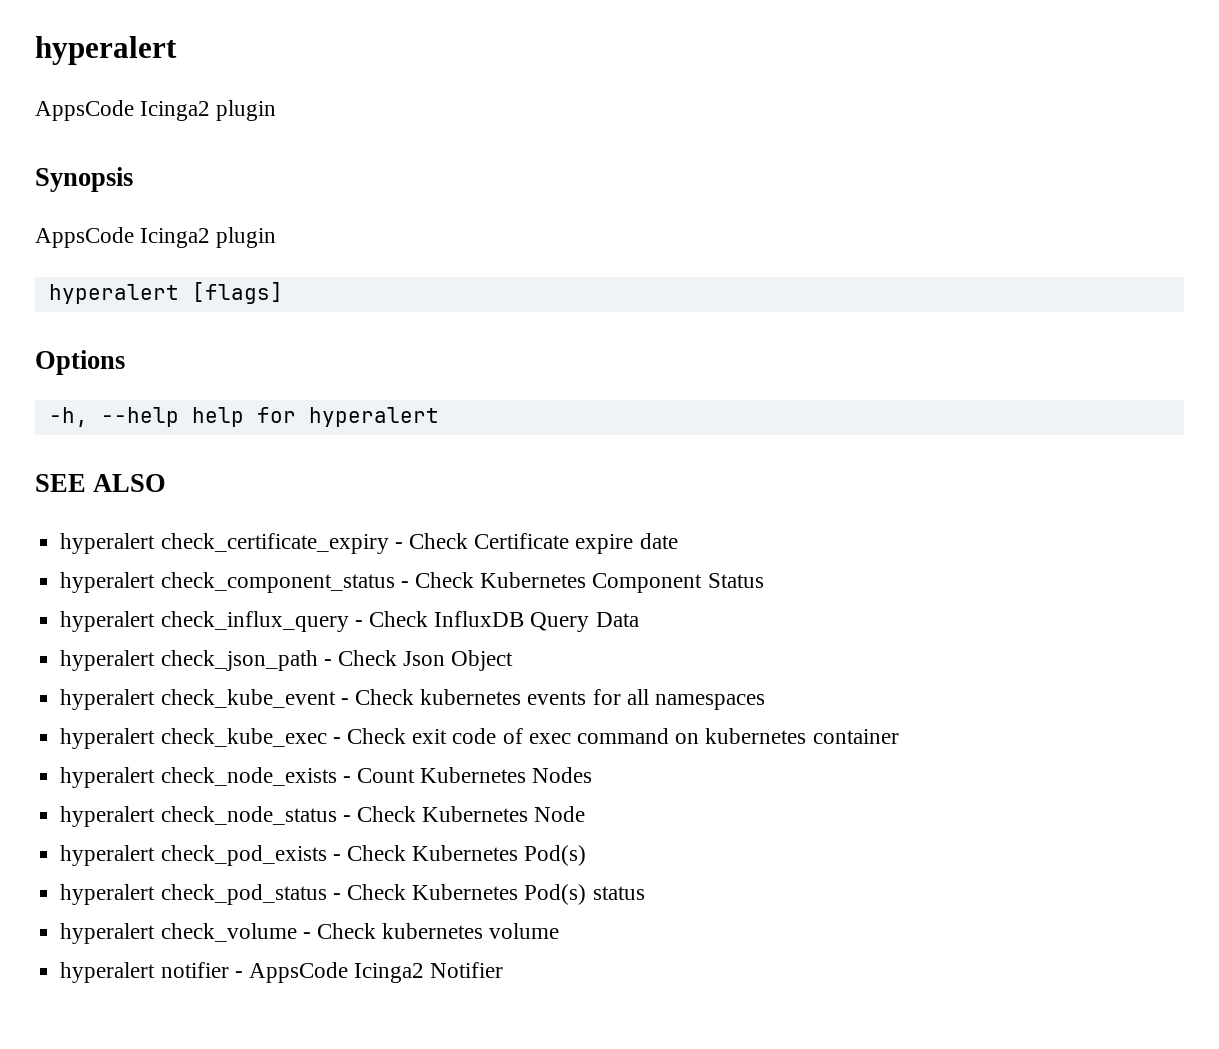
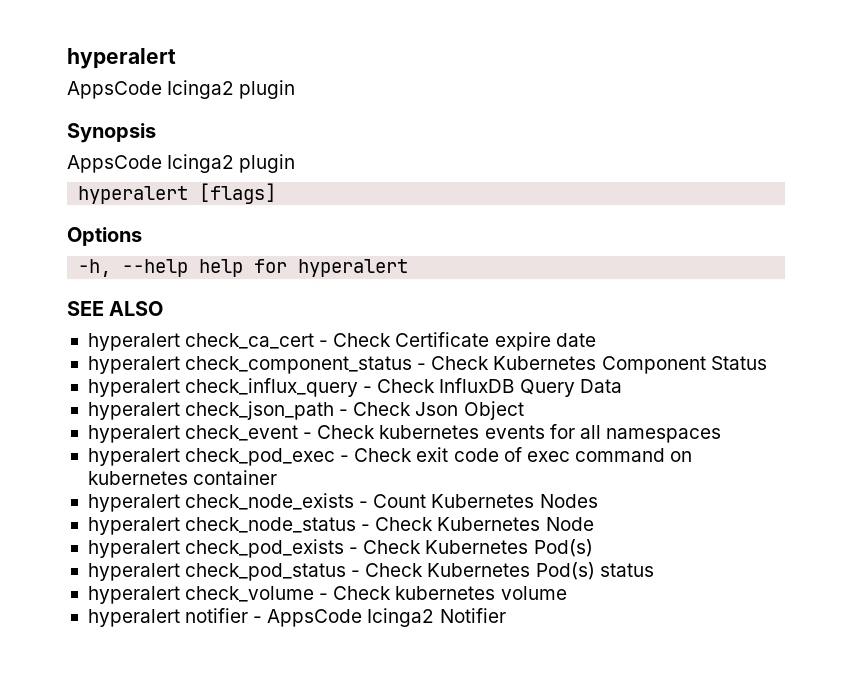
- hyperalert check_certificate_expiry - Check Certificate expire date
+ hyperalert check_ca_cert - Check Certificate expire date
- hyperalert check_kube_event - Check kubernetes events for all namespaces
+ hyperalert check_event - Check kubernetes events for all namespaces
- hyperalert check_kube_exec - Check exit code of exec command on kubernetes container
+ hyperalert check_pod_exec - Check exit code of exec command on kubernetes container

